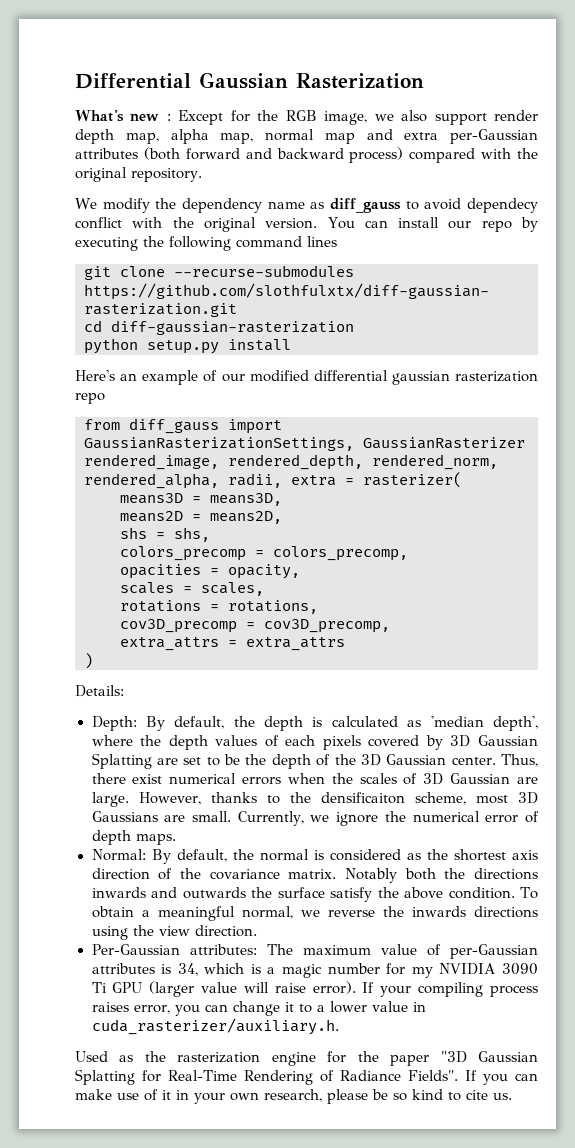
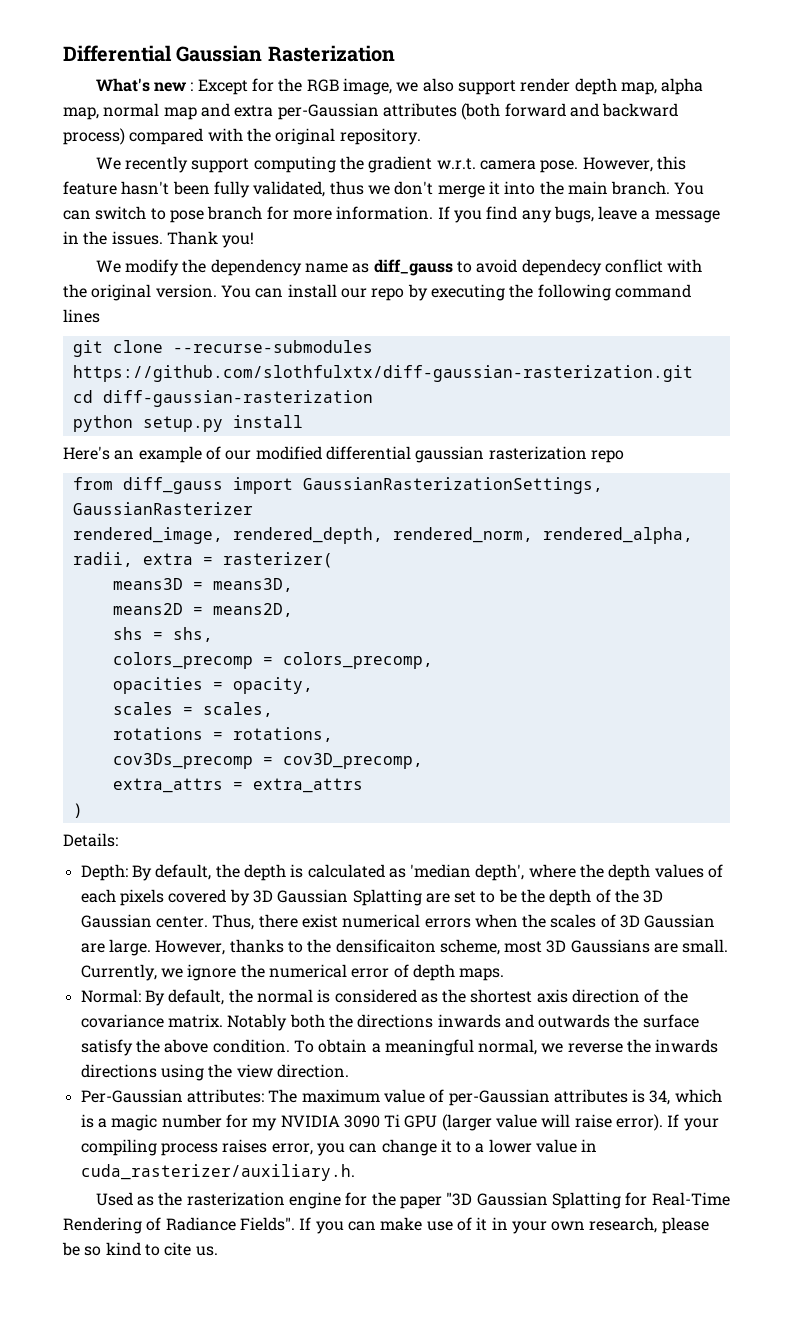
+ We recently support computing the gradient w.r.t. camera pose. However, this feature hasn't been fully validated, thus we don't merge it into the main branch. You can switch to pose branch for more information. If you find any bugs, leave a message in the issues. Thank you!
- cov3D_precomp = cov3D_precomp,
+ cov3Ds_precomp = cov3D_precomp,

